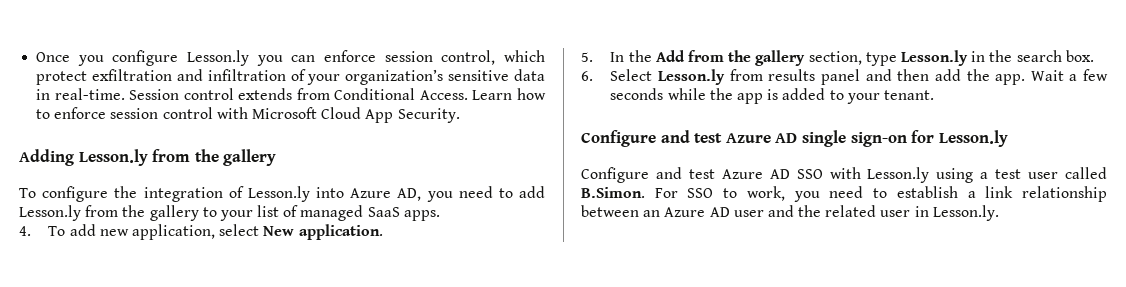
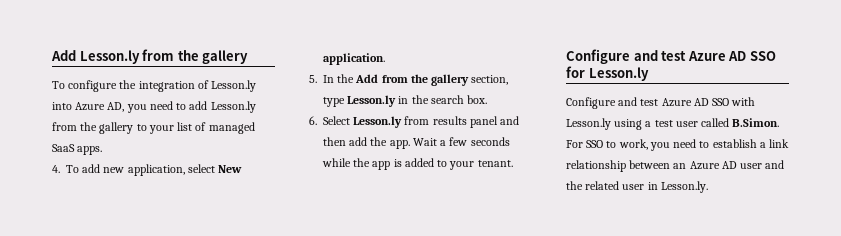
- Once you configure Lesson.ly you can enforce session control, which protect exfiltration and infiltration of your organization’s sensitive data in real-time. Session control extends from Conditional Access. Learn how to enforce session control with Microsoft Cloud App Security.
- Adding Lesson.ly from the gallery
+ Add Lesson.ly from the gallery
- Configure and test Azure AD single sign-on for Lesson.ly
+ Configure and test Azure AD SSO for Lesson.ly

